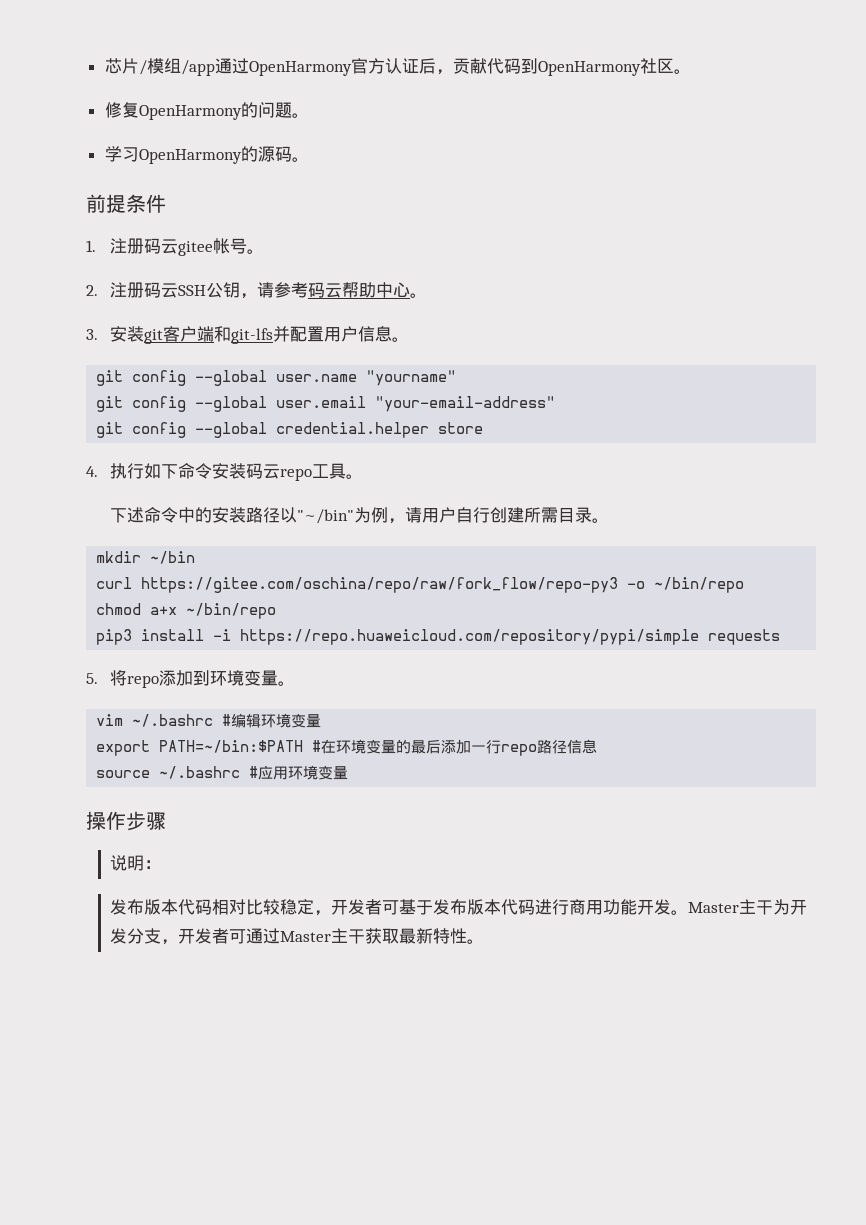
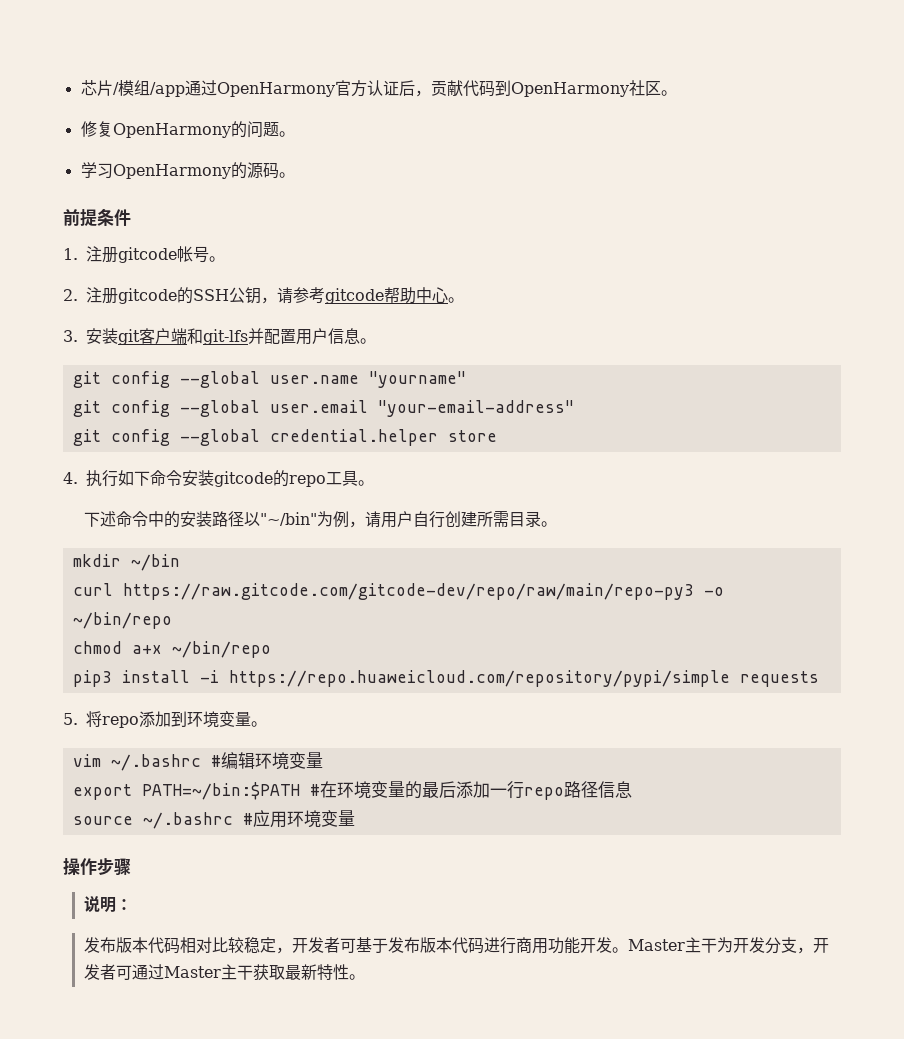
- 1.注册码云gitee帐号。
+ 1.注册gitcode帐号。
- 2.注册码云SSH公钥，请参考码云帮助中心。
+ 2.注册gitcode的SSH公钥，请参考gitcode帮助中心。
- 4.执行如下命令安装码云repo工具。
+ 4.执行如下命令安装gitcode的repo工具。
- curl https://gitee.com/oschina/repo/raw/fork_flow/repo-py3 -o ~/bin/repo
+ curl https://raw.gitcode.com/gitcode-dev/repo/raw/main/repo-py3 -o ~/bin/repo

